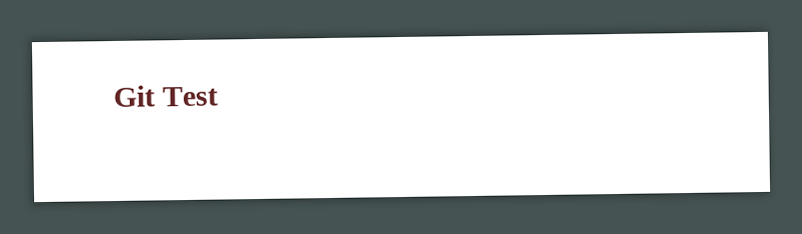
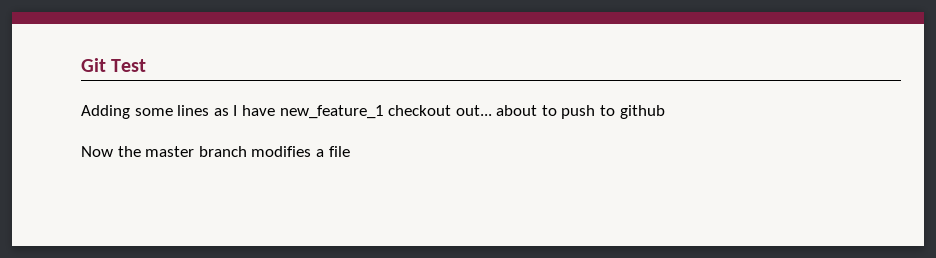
+ Adding some lines as I have new_feature_1 checkout out... about to push to github
+ Now the master branch modifies a file

